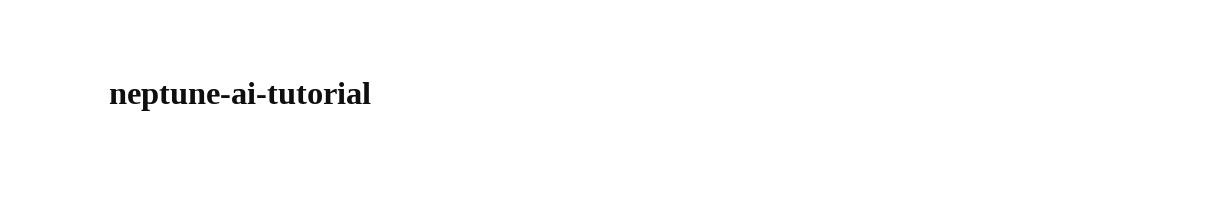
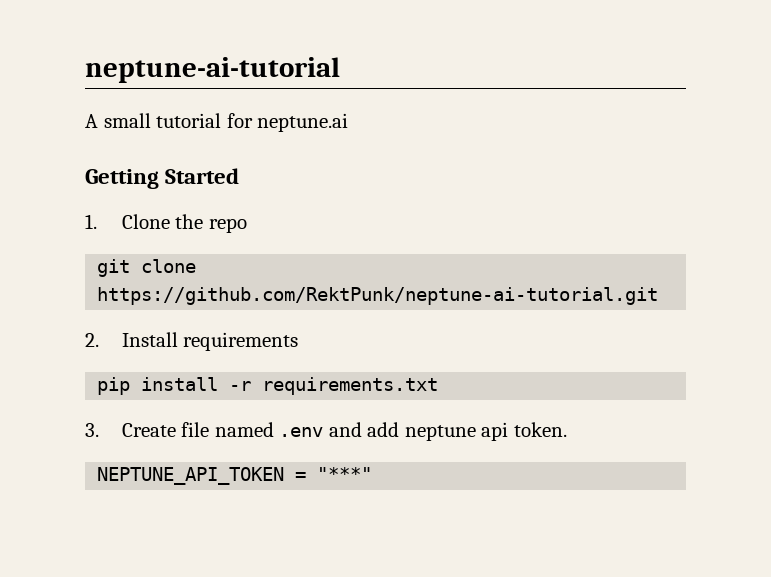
+ A small tutorial for neptune.ai
+ Getting Started
+ 1. Clone the repo
+ git clone https://github.com/RektPunk/neptune-ai-tutorial.git
+ 2. Install requirements
+ pip install -r requirements.txt
+ 3. Create file named .env and add neptune api token.
+ NEPTUNE_API_TOKEN = "***"

